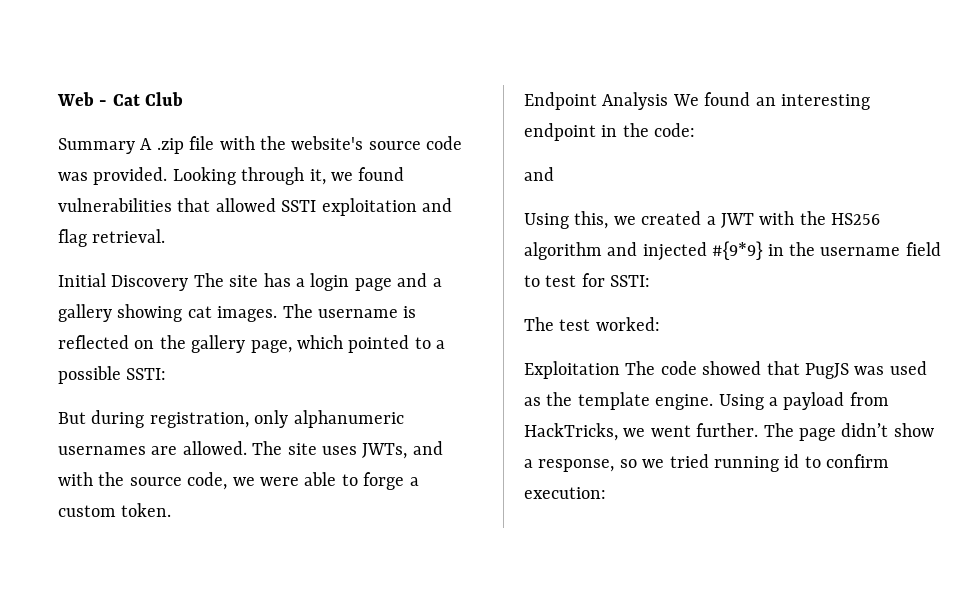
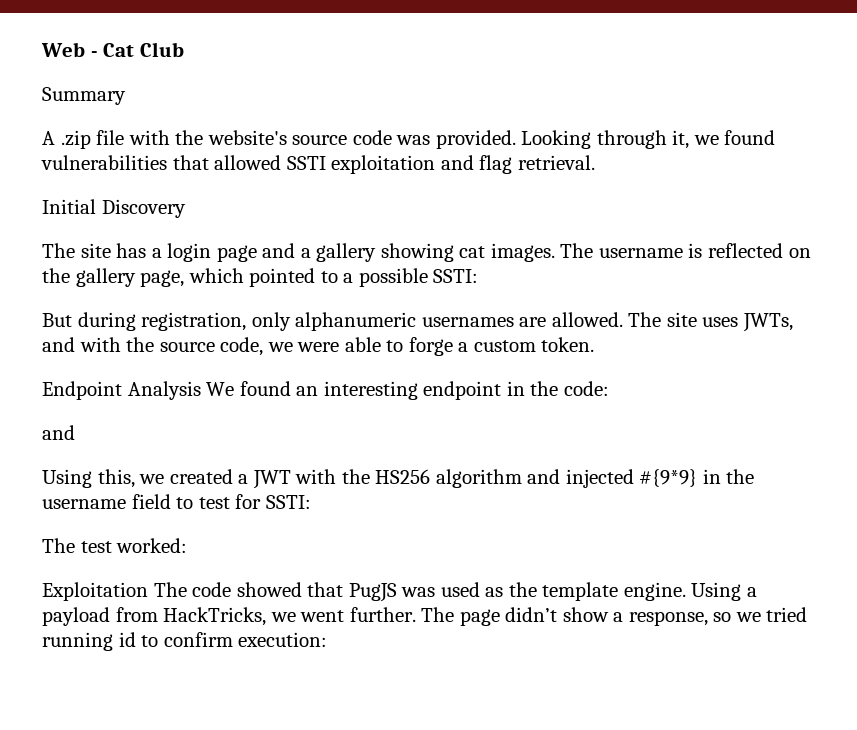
- Summary A .zip file with the website's source code was provided.
+ Summary
+ A .zip file with the website's source code was provided.
- Initial Discovery The site has a login page and a gallery showing cat images.
+ Initial Discovery
+ The site has a login page and a gallery showing cat images.

